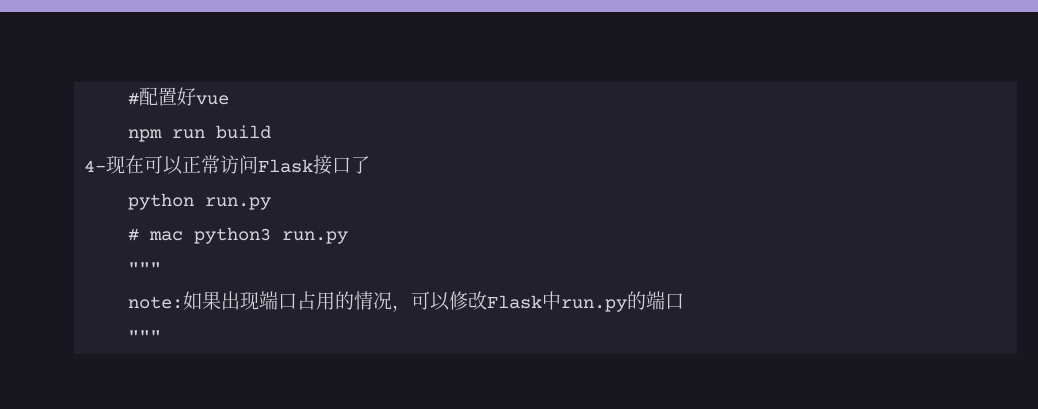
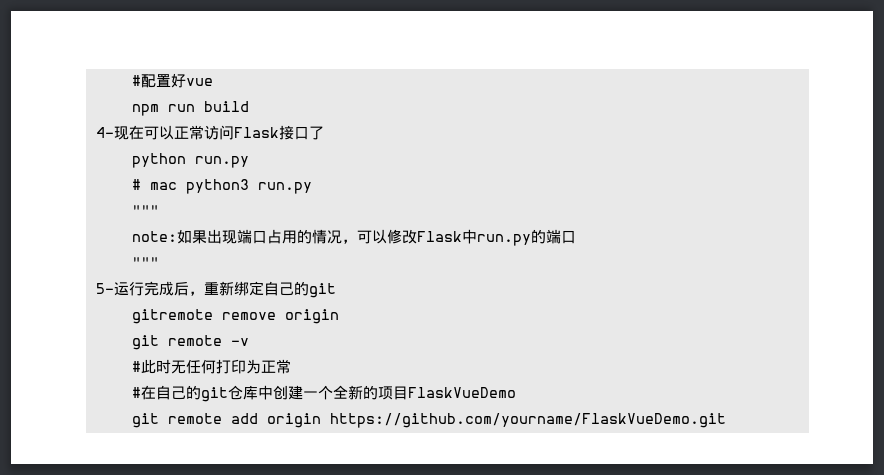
+ 5-运行完成后，重新绑定自己的git
+ gitremote remove origin
+ git remote -v
+ #此时无任何打印为正常
+ #在自己的git仓库中创建一个全新的项目FlaskVueDemo
+ git remote add origin https://github.com/yourname/FlaskVueDemo.git

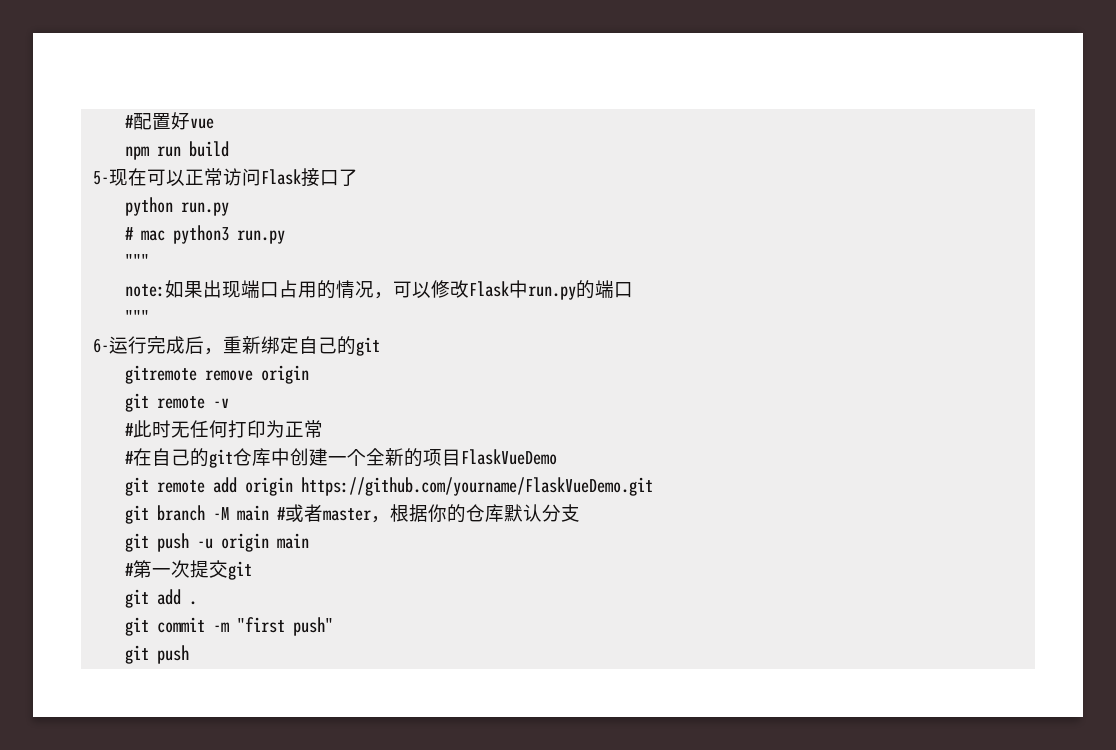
- 4-现在可以正常访问Flask接口了
+ 5-现在可以正常访问Flask接口了
- 5-运行完成后，重新绑定自己的git
+ 6-运行完成后，重新绑定自己的git
+ git branch -M main #或者master，根据你的仓库默认分支
+ git push -u origin main
+ #第一次提交git
+ git add .
+ git commit -m "first push"
+ git push

